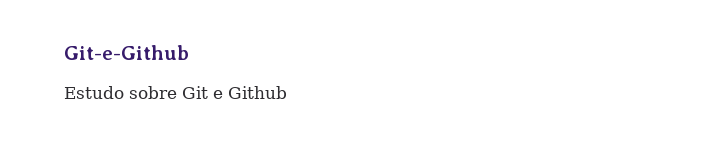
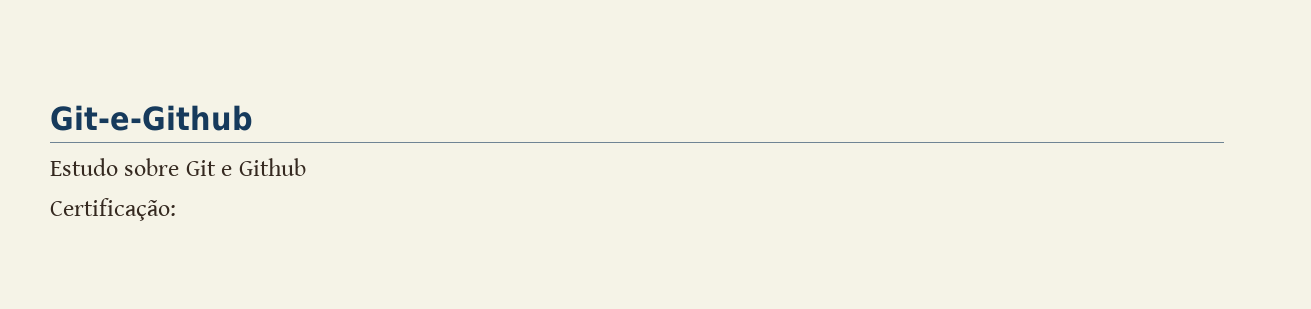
+ Certificação:

